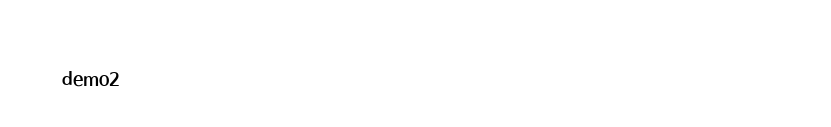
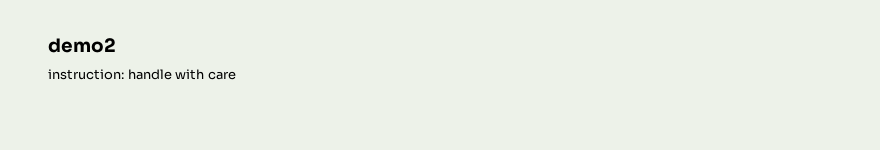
+ instruction: handle with care

